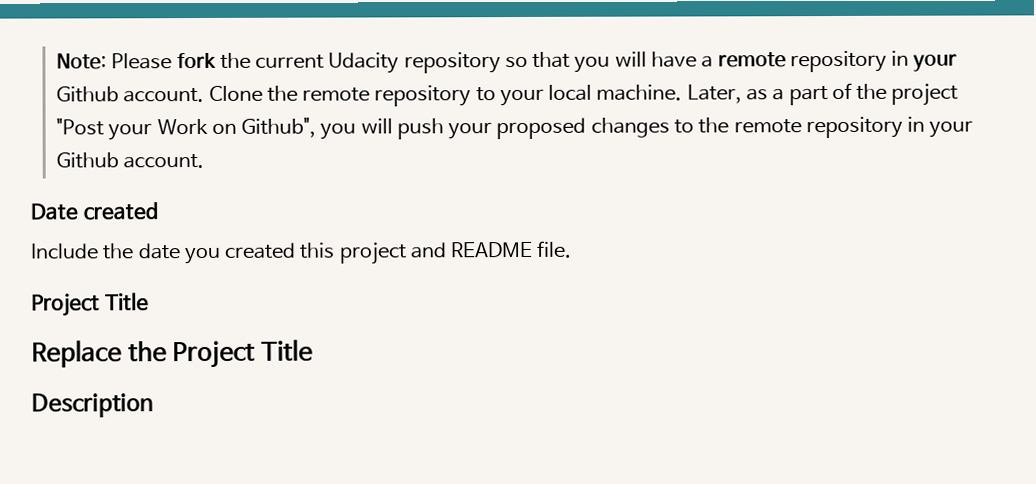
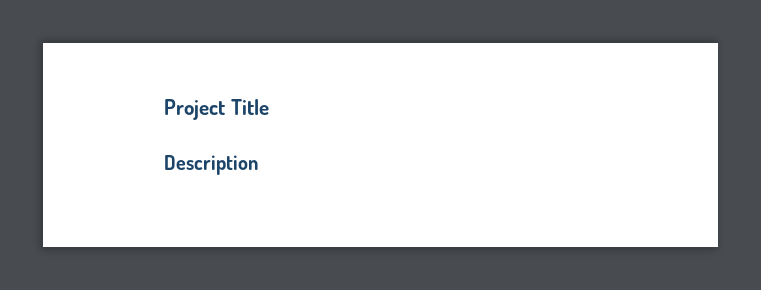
- Note: Please fork the current Udacity repository so that you will have a remote repository in your Github account. Clone the remote repository to your local machine. Later, as a part of the project "Post your Work on Github", you will push your proposed changes to the remote repository in your Github account.
- Date created
- Include the date you created this project and README file.
  Project Title
- Replace the Project Title

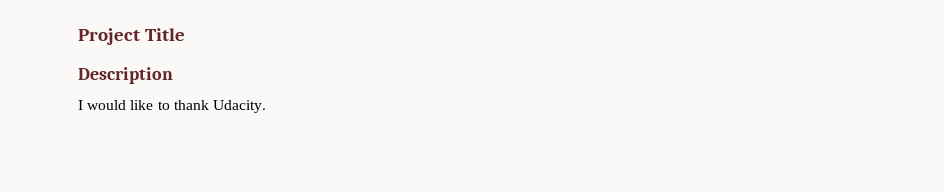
+ I would like to thank Udacity.

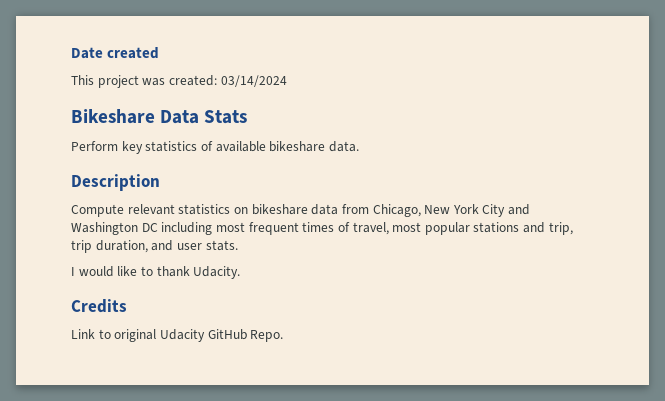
- Project Title
+ Date created
+ This project was created: 03/14/2024
+ Bikeshare Data Stats
+ Perform key statistics of available bikeshare data.
  Description
+ Compute relevant statistics on bikeshare data from Chicago, New York City and Washington DC including most frequent times of travel, most popular stations and trip, trip duration, and user stats.
+ Credits
+ Link to original Udacity GitHub Repo.

